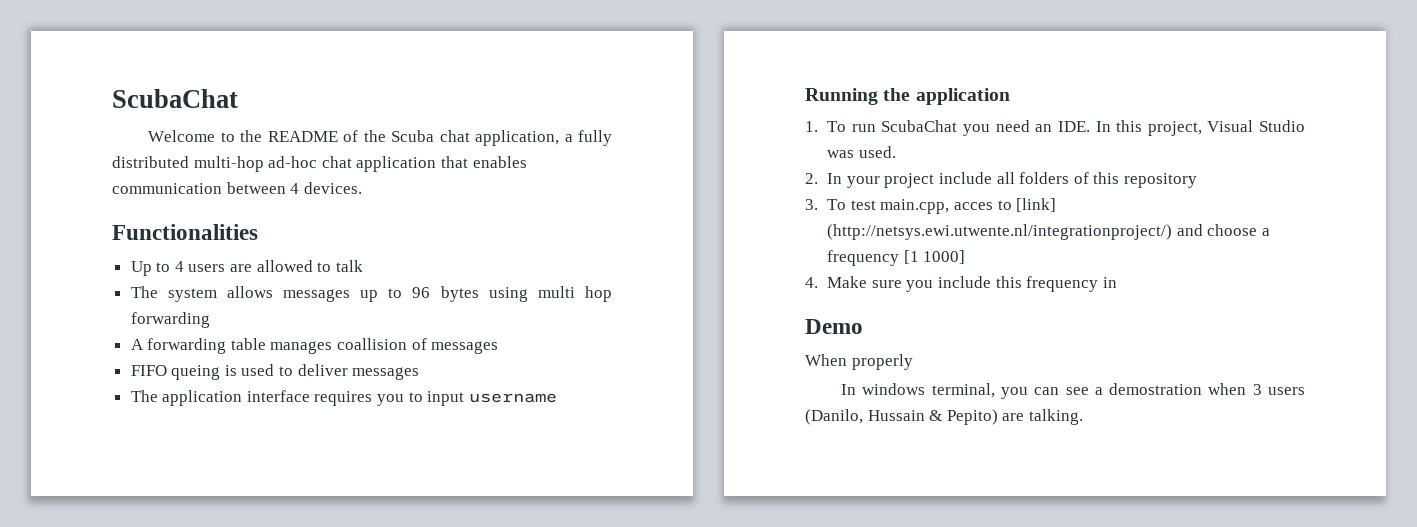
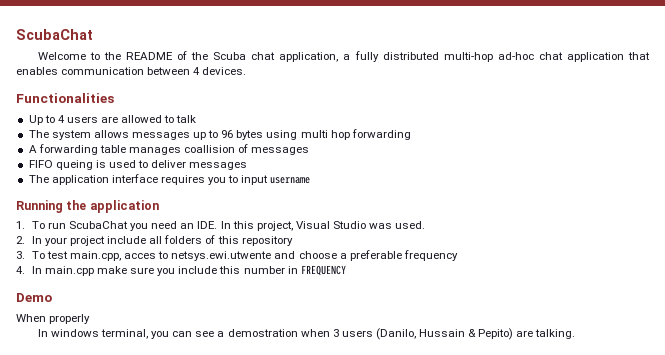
- 3. To test main.cpp, acces to [link] (http://netsys.ewi.utwente.nl/integrationproject/) and choose a frequency [1 1000]
+ 3. To test main.cpp, acces to netsys.ewi.utwente and choose a preferable frequency
- 4. Make sure you include this frequency in
+ 4. In main.cpp make sure you include this number in FREQUENCY

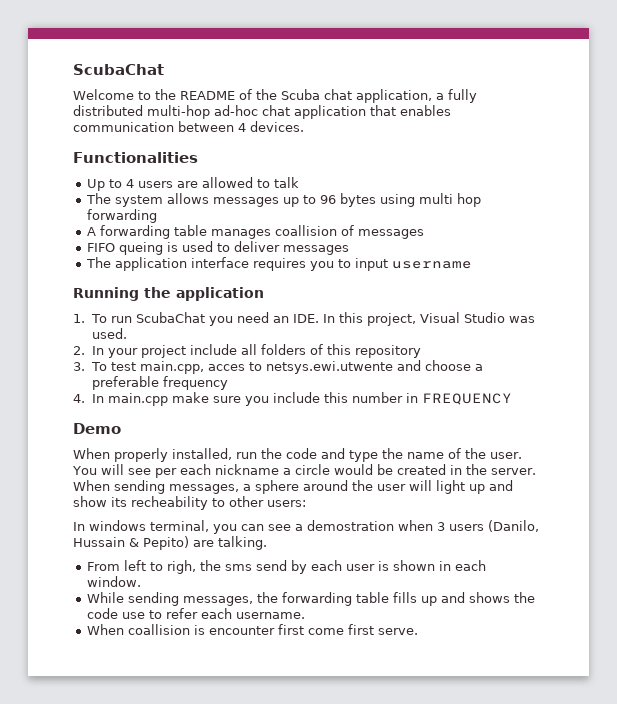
- When properly
+ When properly installed, run the code and type the name of the user. You will see per each nickname a circle would be created in the server. When sending messages, a sphere around the user will light up and show its recheability to other users:
+ From left to righ, the sms send by each user is shown in each window.
+ While sending messages, the forwarding table fills up and shows the code use to refer each username.
+ When coallision is encounter first come first serve.

